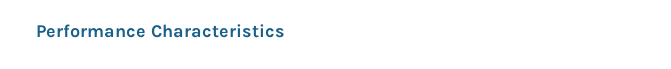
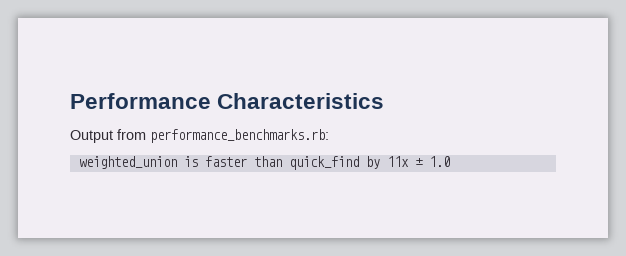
+ Output from performance_benchmarks.rb:
+ weighted_union is faster than quick_find by 11x ± 1.0

